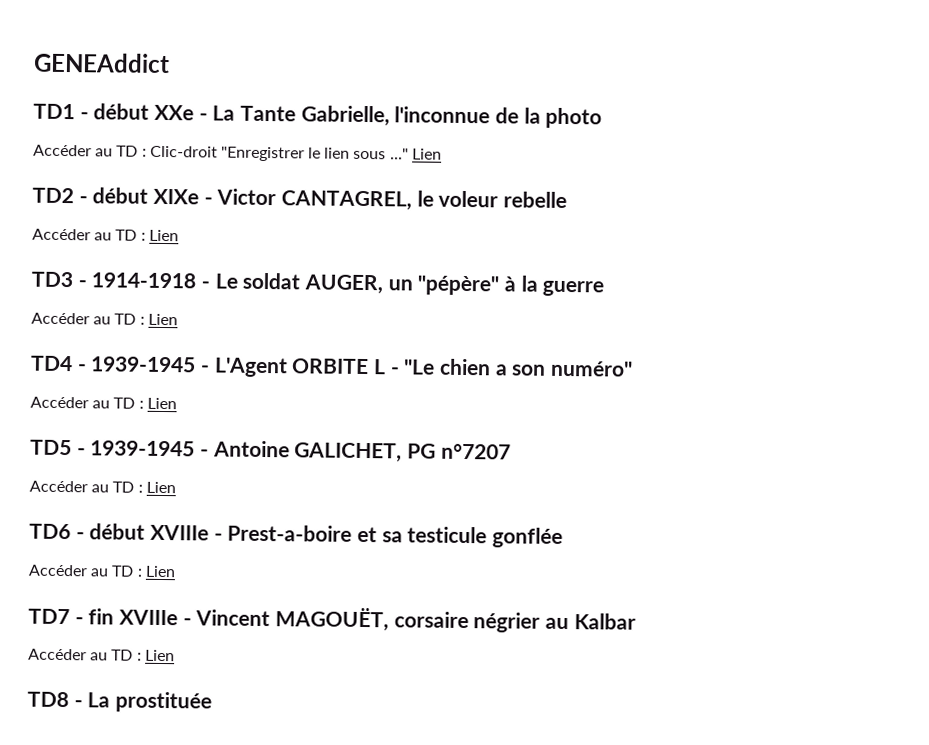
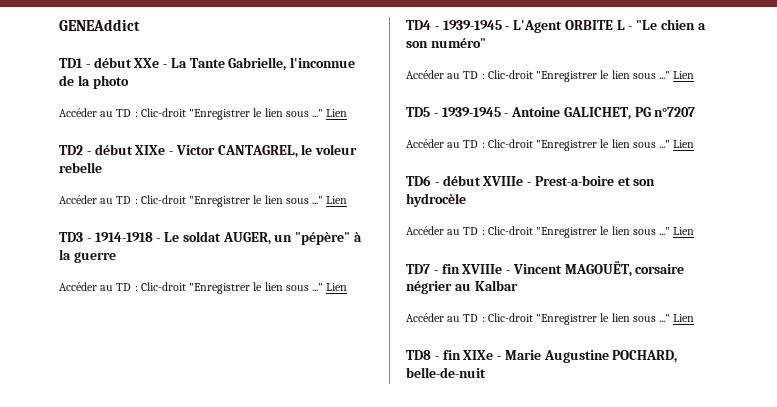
  TD2 - début XIXe - Victor CANTAGREL, le voleur rebelle
- Accéder au TD : Lien
+ Accéder au TD : Clic-droit "Enregistrer le lien sous ..." Lien
  TD3 - 1914-1918 - Le soldat AUGER, un "pépère" à la guerre
- Accéder au TD : Lien
+ Accéder au TD : Clic-droit "Enregistrer le lien sous ..." Lien
  TD4 - 1939-1945 - L'Agent ORBITE L - "Le chien a son numéro"
- Accéder au TD : Lien
+ Accéder au TD : Clic-droit "Enregistrer le lien sous ..." Lien
  TD5 - 1939-1945 - Antoine GALICHET, PG n°7207
- Accéder au TD : Lien
+ Accéder au TD : Clic-droit "Enregistrer le lien sous ..." Lien
- TD6 - début XVIIIe - Prest-a-boire et sa testicule gonflée
- Accéder au TD : Lien
+ TD6 - début XVIIIe - Prest-a-boire et son hydrocèle
+ Accéder au TD : Clic-droit "Enregistrer le lien sous ..." Lien
  TD7 - fin XVIIIe - Vincent MAGOUËT, corsaire négrier au Kalbar
- Accéder au TD : Lien
- TD8 - La prostituée
+ Accéder au TD : Clic-droit "Enregistrer le lien sous ..." Lien
+ TD8 - fin XIXe - Marie Augustine POCHARD, belle-de-nuit

